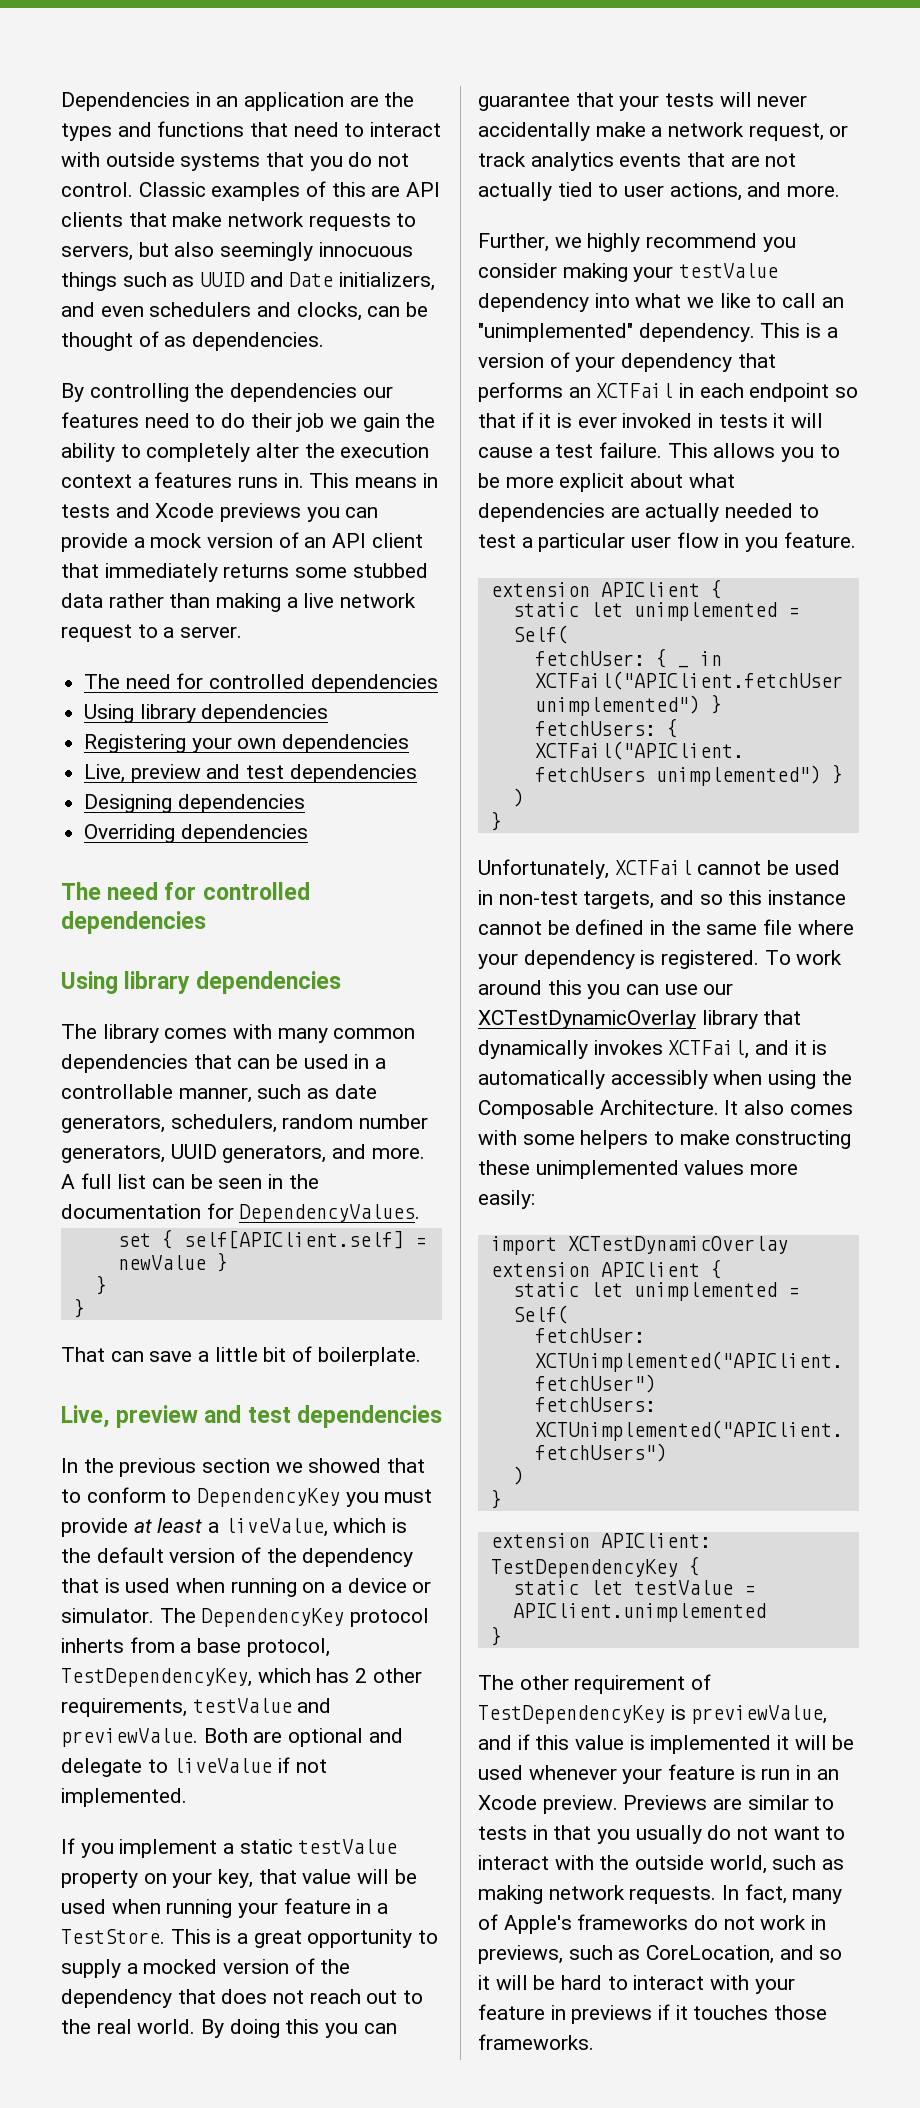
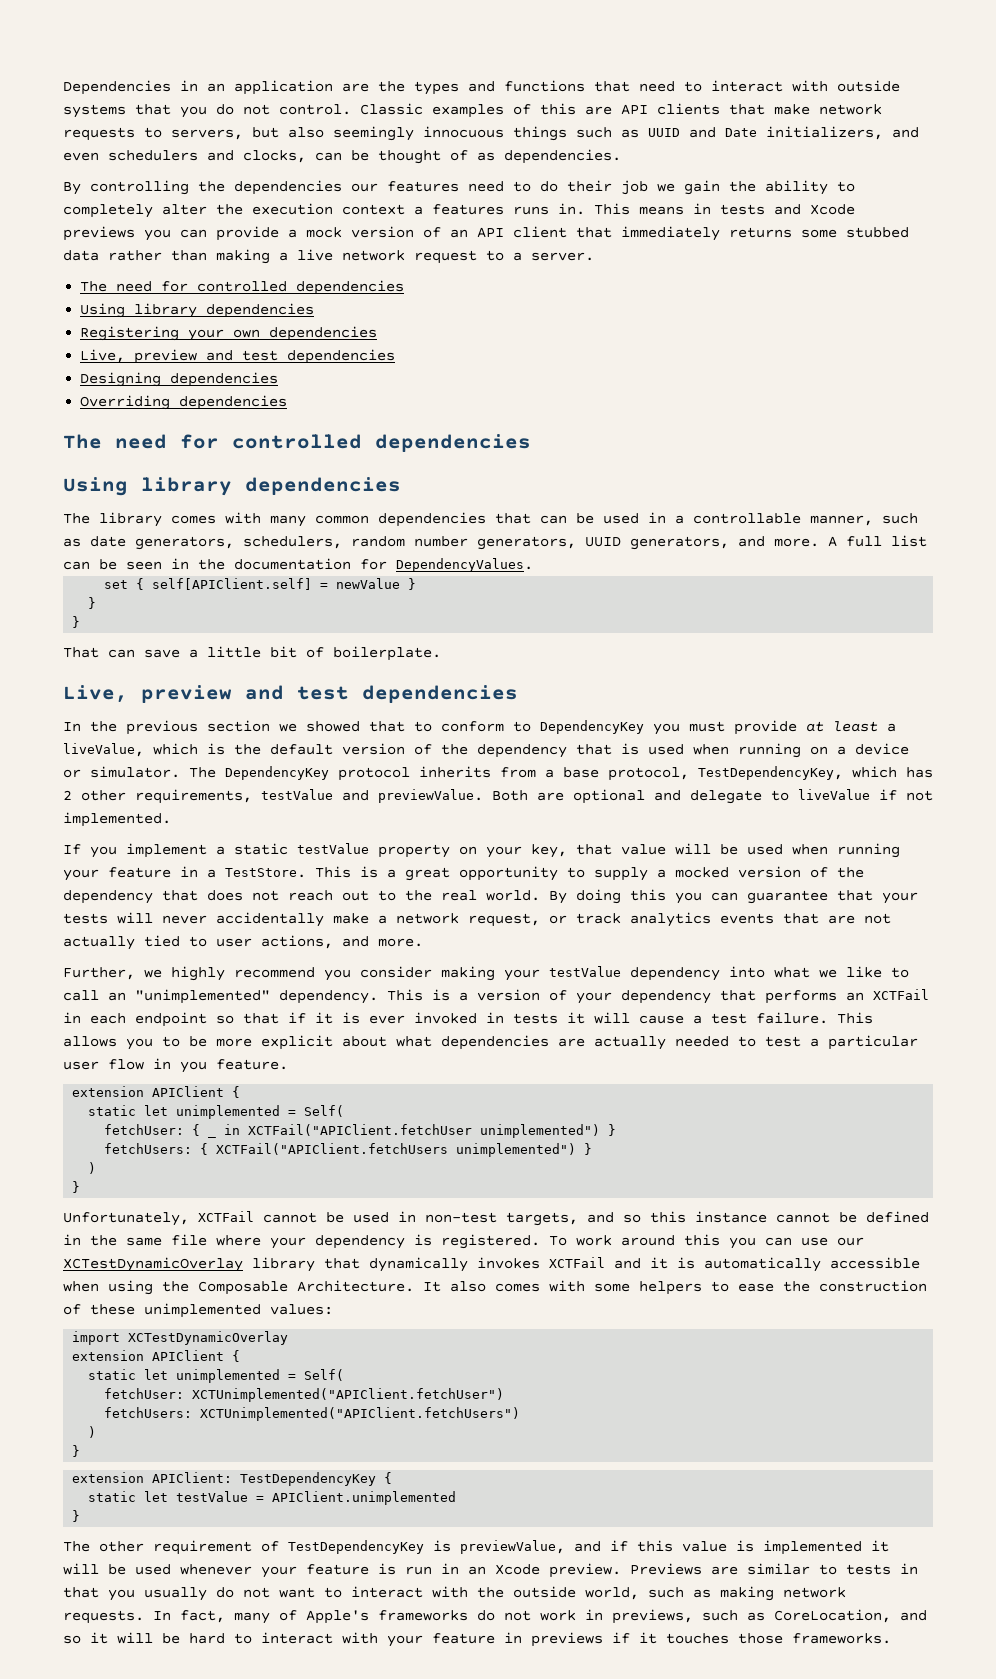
- The DependencyKey protocol inherts from a base protocol, TestDependencyKey, which has 2 other requirements, testValue and previewValue.
+ The DependencyKey protocol inherits from a base protocol, TestDependencyKey, which has 2 other requirements, testValue and previewValue.
- To work around this you can use our XCTestDynamicOverlay library that dynamically invokes XCTFail, and it is automatically accessibly when using the Composable Architecture.
+ To work around this you can use our XCTestDynamicOverlay library that dynamically invokes XCTFail and it is automatically accessible when using the Composable Architecture.
- It also comes with some helpers to make constructing these unimplemented values more easily:
+ It also comes with some helpers to ease the construction of these unimplemented values:

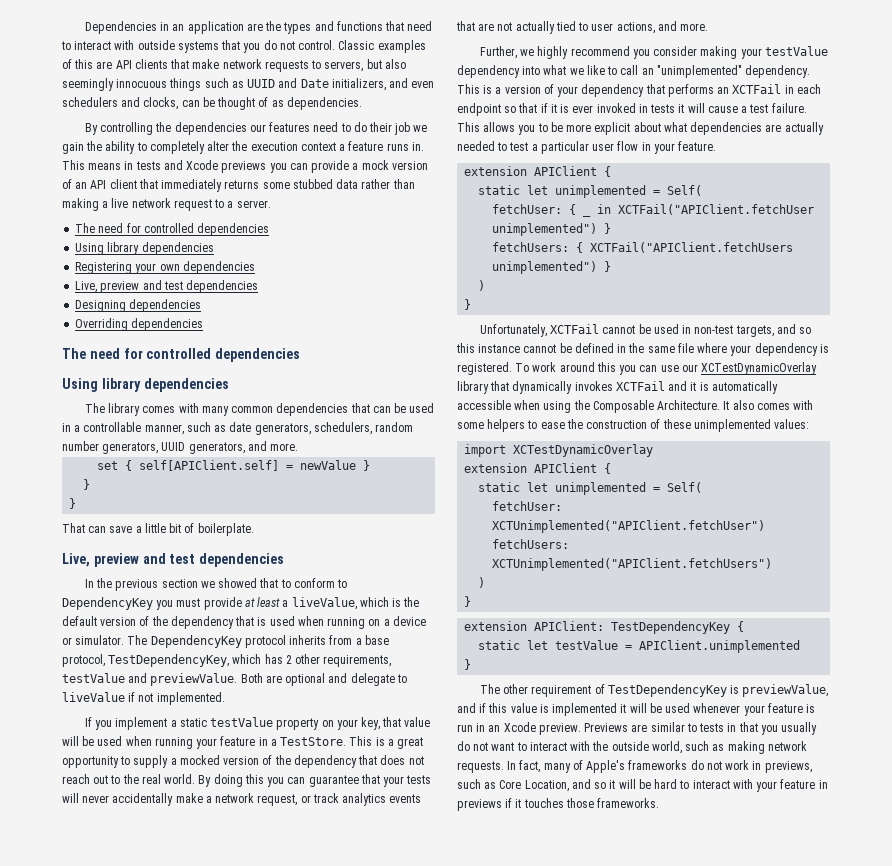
- By controlling the dependencies our features need to do their job we gain the ability to completely alter the execution context a features runs in.
+ By controlling the dependencies our features need to do their job we gain the ability to completely alter the execution context a feature runs in.
- A full list can be seen in the documentation for DependencyValues.
- This allows you to be more explicit about what dependencies are actually needed to test a particular user flow in you feature.
+ This allows you to be more explicit about what dependencies are actually needed to test a particular user flow in your feature.
- In fact, many of Apple's frameworks do not work in previews, such as CoreLocation, and so it will be hard to interact with your feature in previews if it touches those frameworks.
+ In fact, many of Apple's frameworks do not work in previews, such as Core Location, and so it will be hard to interact with your feature in previews if it touches those frameworks.

